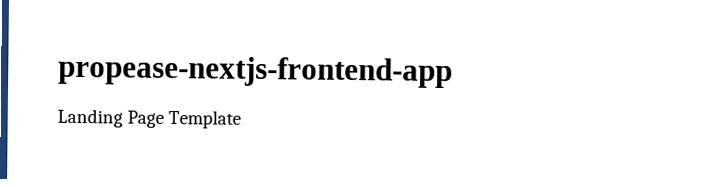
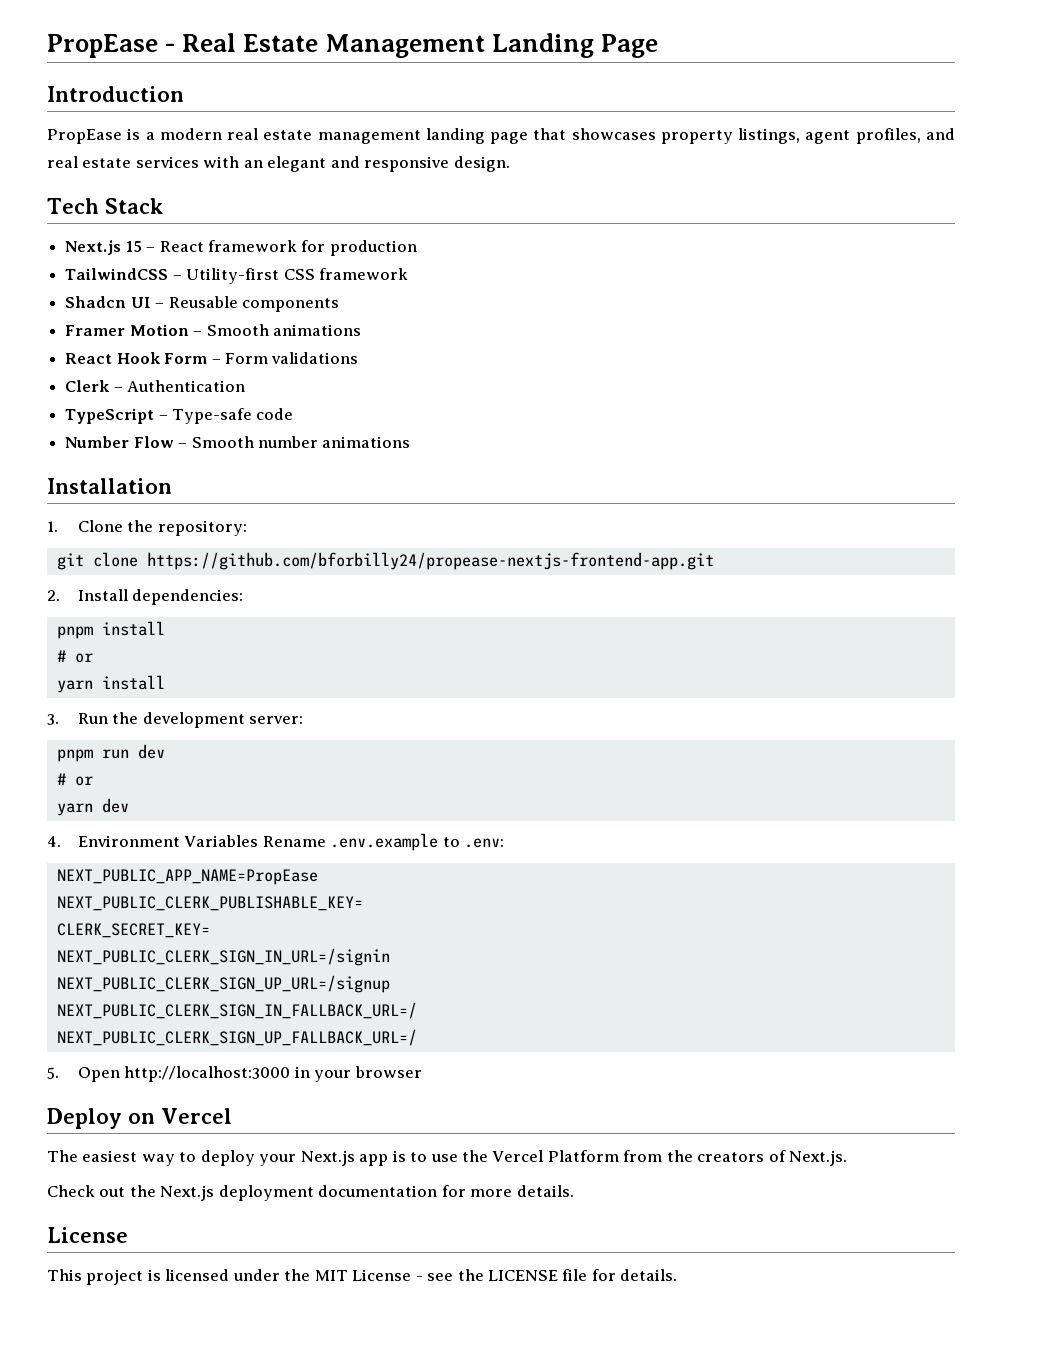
- propease-nextjs-frontend-app
- Landing Page Template
+ PropEase - Real Estate Management Landing Page
+ Introduction
+ PropEase is a modern real estate management landing page that showcases property listings, agent profiles, and real estate services with an elegant and responsive design.
+ Tech Stack
+ Next.js 15 – React framework for production
+ TailwindCSS – Utility-first CSS framework
+ Shadcn UI – Reusable components
+ Framer Motion – Smooth animations
+ React Hook Form – Form validations
+ Clerk – Authentication
+ TypeScript – Type-safe code
+ Number Flow – Smooth number animations
+ Installation
+ 1. Clone the repository:
+ git clone https://github.com/bforbilly24/propease-nextjs-frontend-app.git
+ 2. Install dependencies:
+ pnpm install
+ # or
+ yarn install
+ 3. Run the development server:
+ pnpm run dev
+ # or
+ yarn dev
+ 4. Environment Variables Rename .env.example to .env:
+ NEXT_PUBLIC_APP_NAME=PropEase
+ NEXT_PUBLIC_CLERK_PUBLISHABLE_KEY=
+ CLERK_SECRET_KEY=
+ NEXT_PUBLIC_CLERK_SIGN_IN_URL=/signin
+ NEXT_PUBLIC_CLERK_SIGN_UP_URL=/signup
+ NEXT_PUBLIC_CLERK_SIGN_IN_FALLBACK_URL=/
+ NEXT_PUBLIC_CLERK_SIGN_UP_FALLBACK_URL=/
+ 5. Open http://localhost:3000 in your browser
+ Deploy on Vercel
+ The easiest way to deploy your Next.js app is to use the Vercel Platform from the creators of Next.js.
+ Check out the Next.js deployment documentation for more details.
+ License
+ This project is licensed under the MIT License - see the LICENSE file for details.

